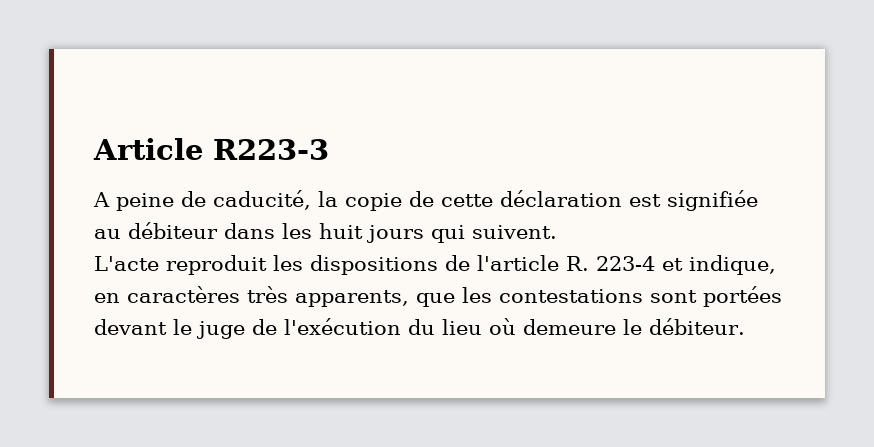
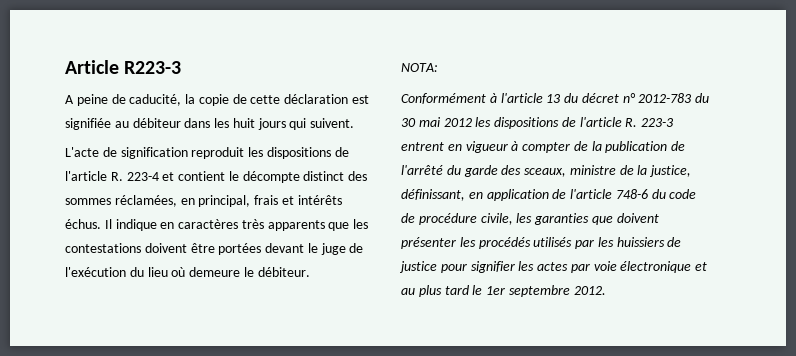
- L'acte reproduit les dispositions de l'article R. 223-4 et indique, en caractères très apparents, que les contestations sont portées devant le juge de l'exécution du lieu où demeure le débiteur.
+ L'acte de signification reproduit les dispositions de l'article R. 223-4 et contient le décompte distinct des sommes réclamées, en principal, frais et intérêts échus. Il indique en caractères très apparents que les contestations doivent être portées devant le juge de l'exécution du lieu où demeure le débiteur.
+ NOTA:
+ Conformément à l'article 13 du décret n° 2012-783 du 30 mai 2012 les dispositions de l'article R. 223-3 entrent en vigueur à compter de la publication de l'arrêté du garde des sceaux, ministre de la justice, définissant, en application de l'article 748-6 du code de procédure civile, les garanties que doivent présenter les procédés utilisés par les huissiers de justice pour signifier les actes par voie électronique et au plus tard le 1er septembre 2012.

